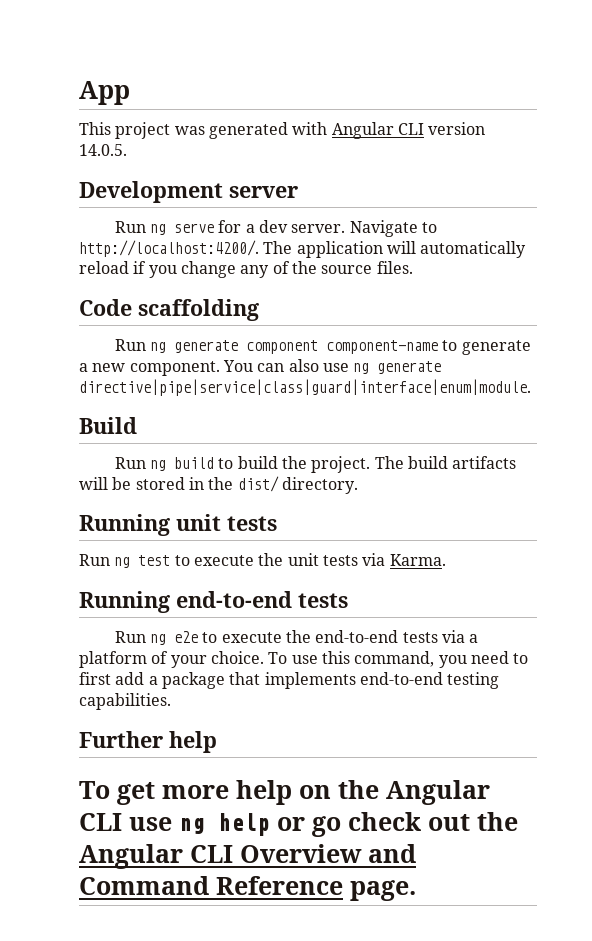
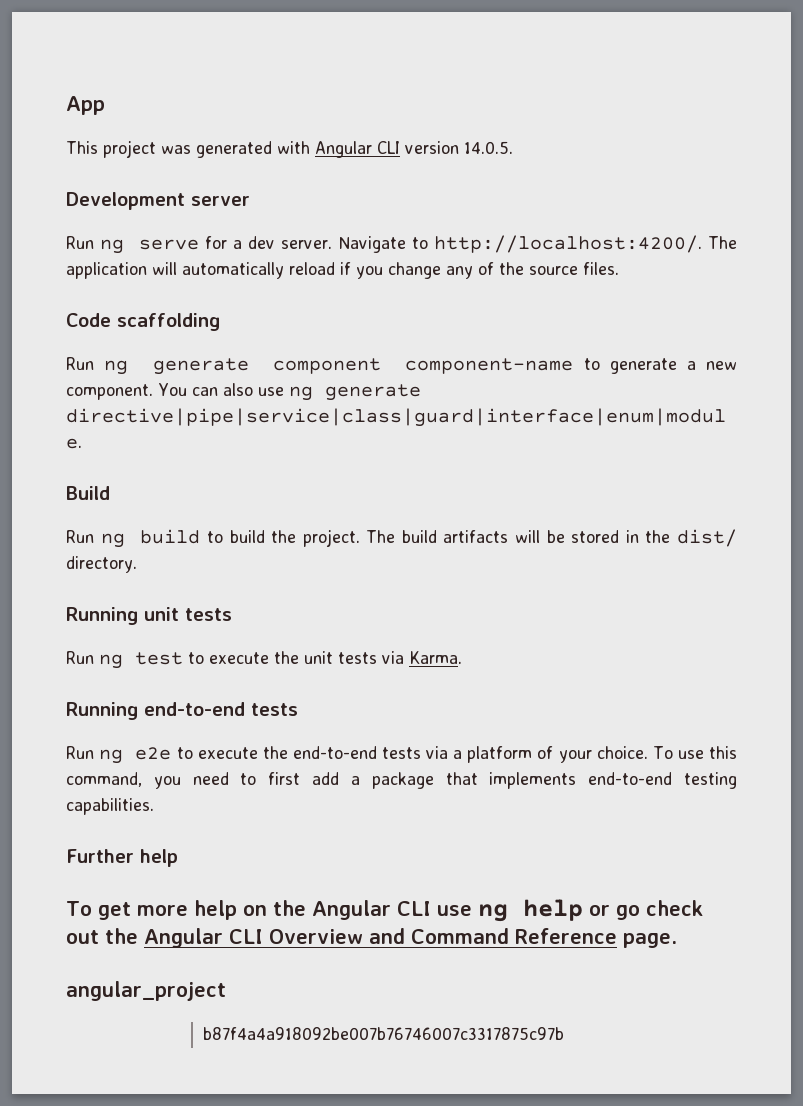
+ angular_project
+ b87f4a4a918092be007b76746007c3317875c97b

